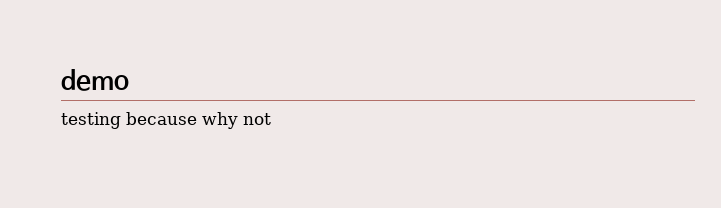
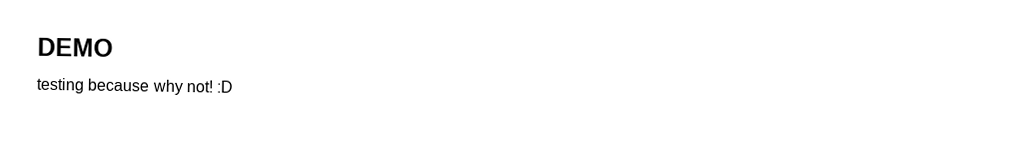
- demo
+ DEMO
- testing because why not
+ testing because why not! :D

